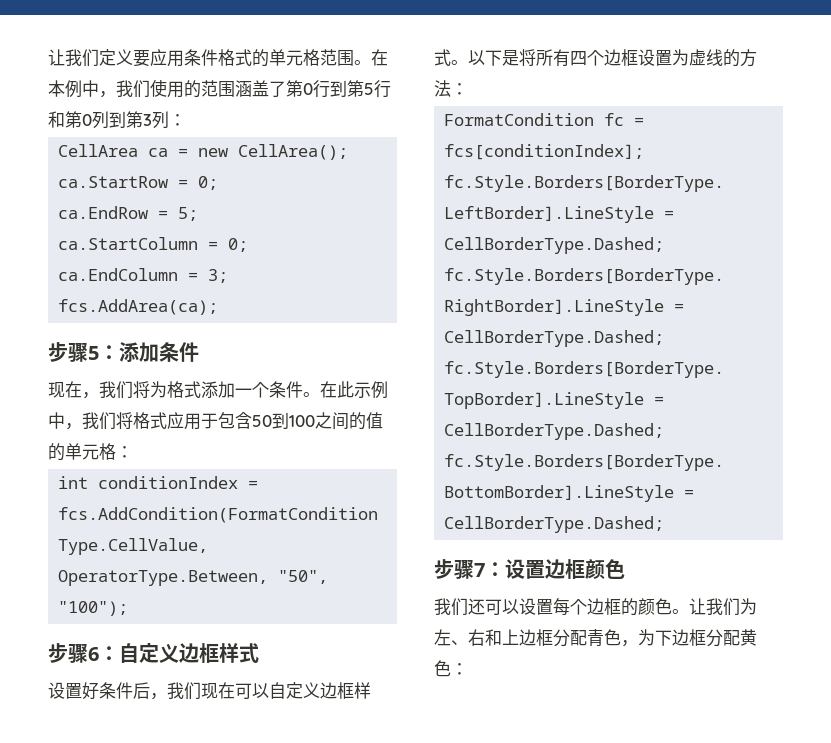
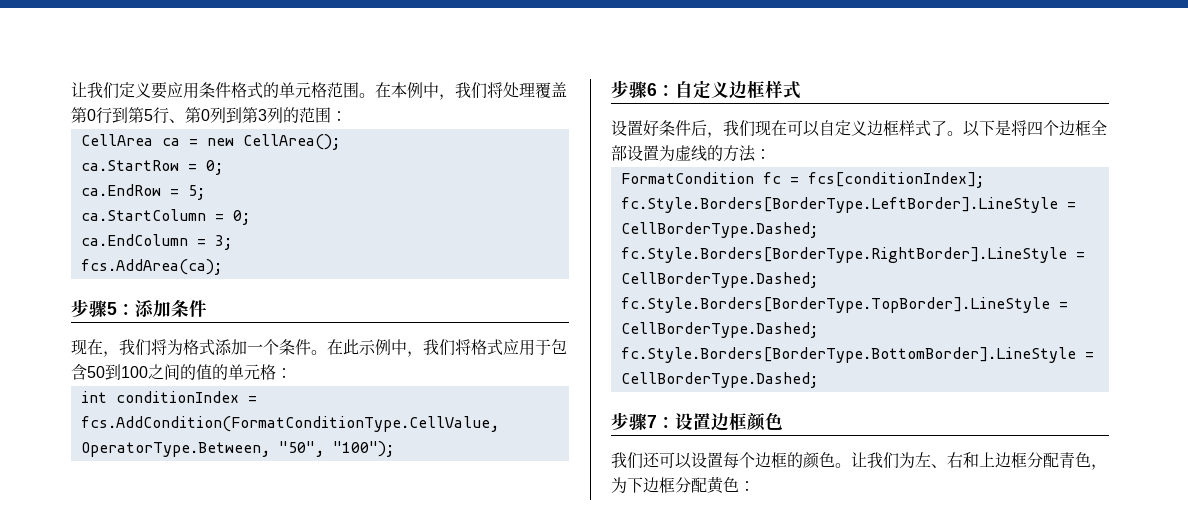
- 在本例中，我们使用的范围涵盖了第0行到第5行和第0列到第3列：
+ 在本例中，我们将处理覆盖第0行到第5行、第0列到第3列的范围：
- 设置好条件后，我们现在可以自定义边框样式。
+ 设置好条件后，我们现在可以自定义边框样式了。
- 以下是将所有四个边框设置为虚线的方法：
+ 以下是将四个边框全部设置为虚线的方法：

